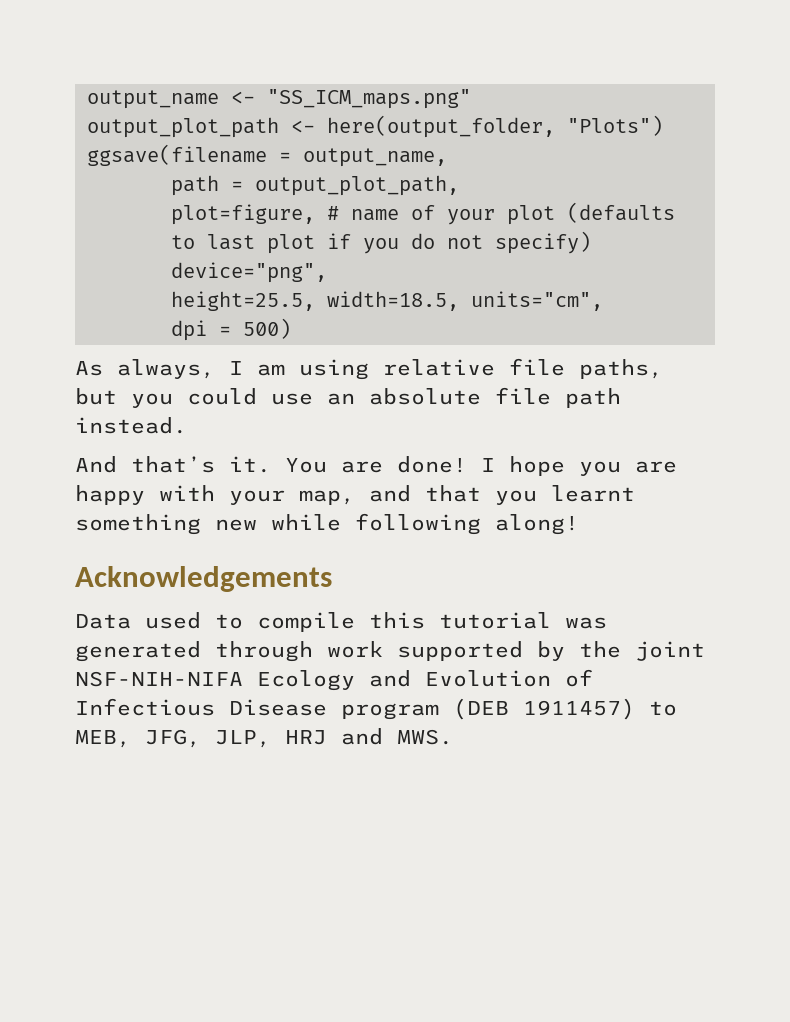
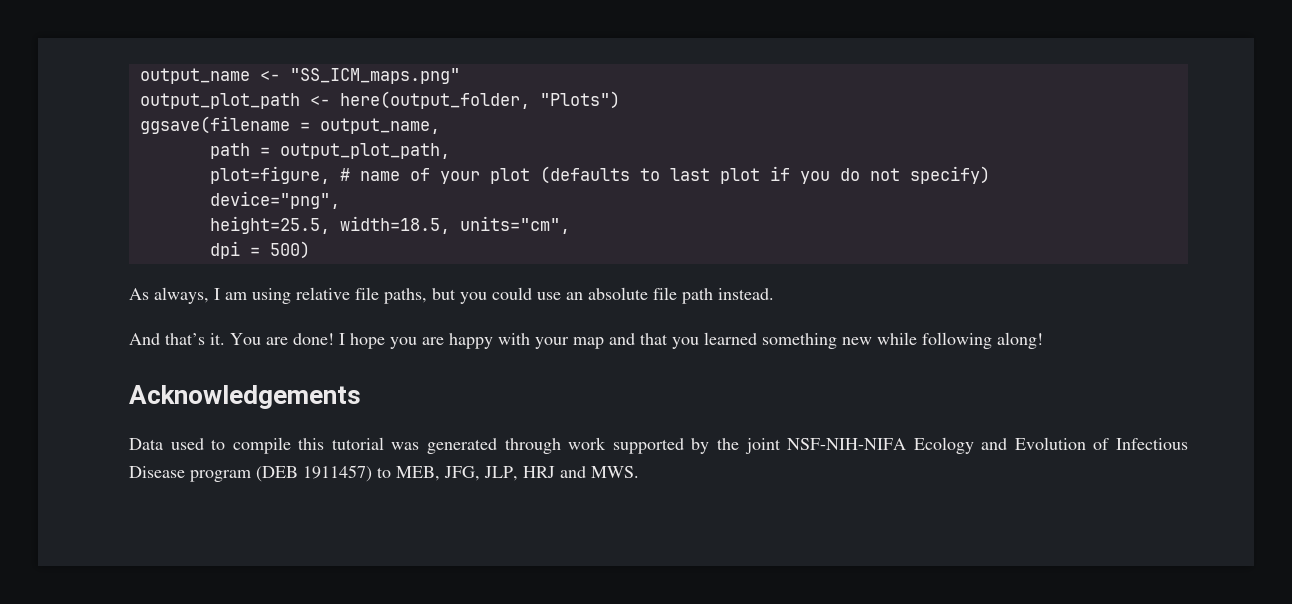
- I hope you are happy with your map, and that you learnt something new while following along!
+ I hope you are happy with your map and that you learned something new while following along!

